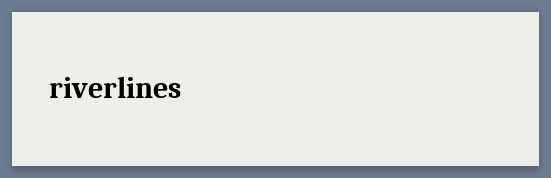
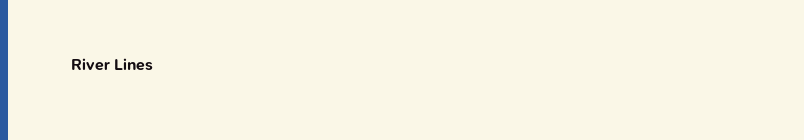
- riverlines
+ River Lines

